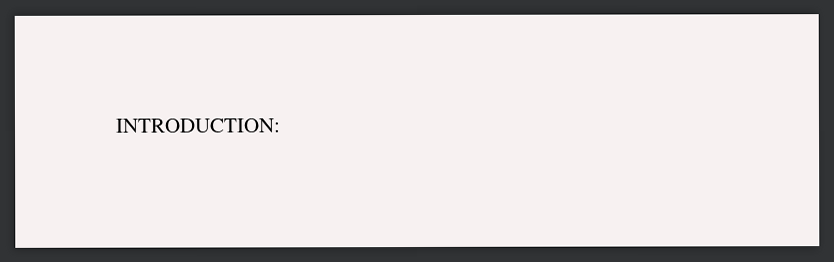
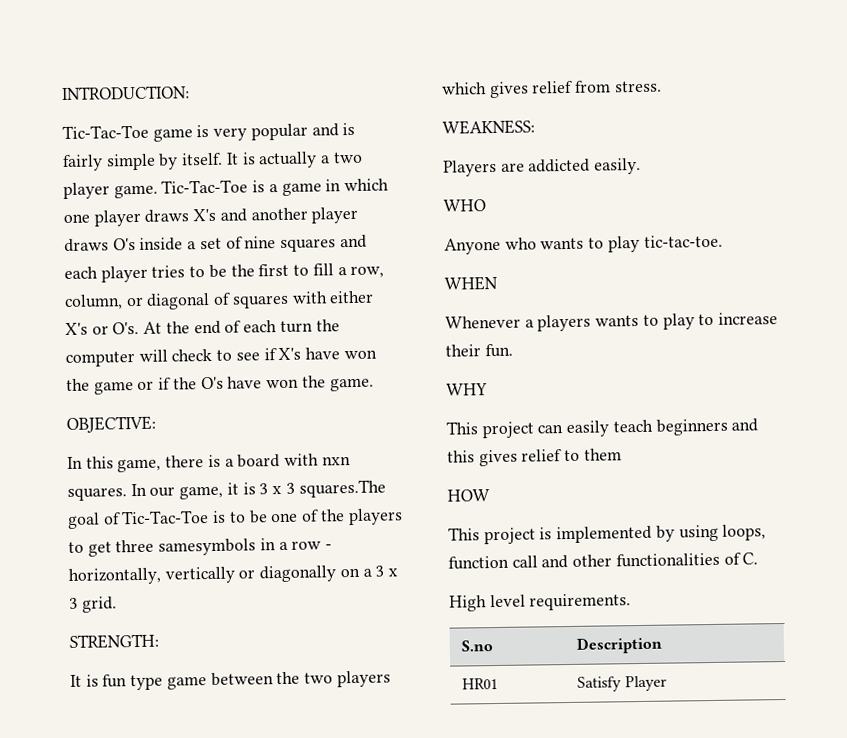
+ Tic-Tac-Toe game is very popular and is fairly simple by itself. It is actually a two player game. Tic-Tac-Toe is a game in which one player draws X's and another player draws O's inside a set of nine squares and each player tries to be the first to fill a row, column, or diagonal of squares with either X's or O's. At the end of each turn the computer will check to see if X's have won the game or if the O's have won the game.
+ OBJECTIVE:
+ In this game, there is a board with nxn squares. In our game, it is 3 x 3 squares.The goal of Tic-Tac-Toe is to be one of the players to get three samesymbols in a row - horizontally, vertically or diagonally on a 3 x 3 grid.
+ STRENGTH:
+ It is fun type game between the two players which gives relief from stress.
+ WEAKNESS:
+ Players are addicted easily.
+ WHO
+ Anyone who wants to play tic-tac-toe.
+ WHEN
+ Whenever a players wants to play to increase their fun.
+ WHY
+ This project can easily teach beginners and this gives relief to them
+ HOW
+ This project is implemented by using loops, function call and other functionalities of C.
+ High level requirements.
+ S.no | Description
+ HR01 | Satisfy Player

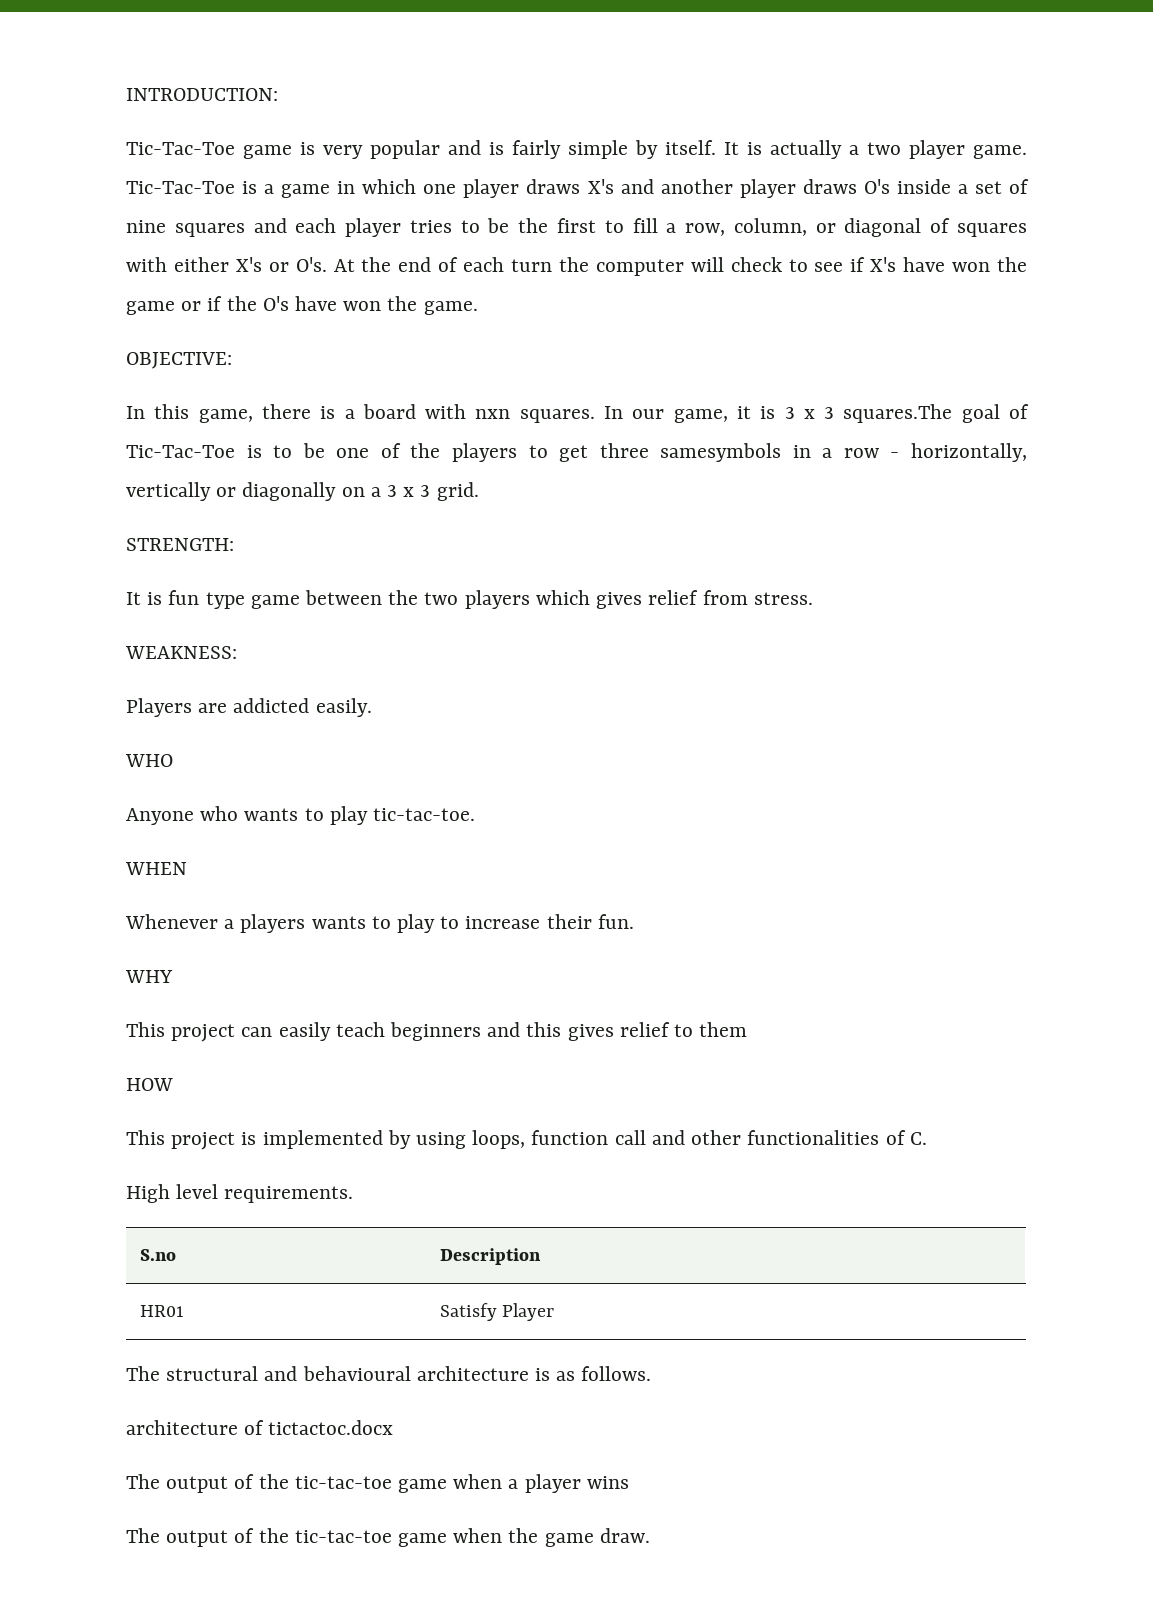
+ The structural and behavioural architecture is as follows.
+ architecture of tictactoc.docx
+ The output of the tic-tac-toe game when a player wins
+ The output of the tic-tac-toe game when the game draw.

